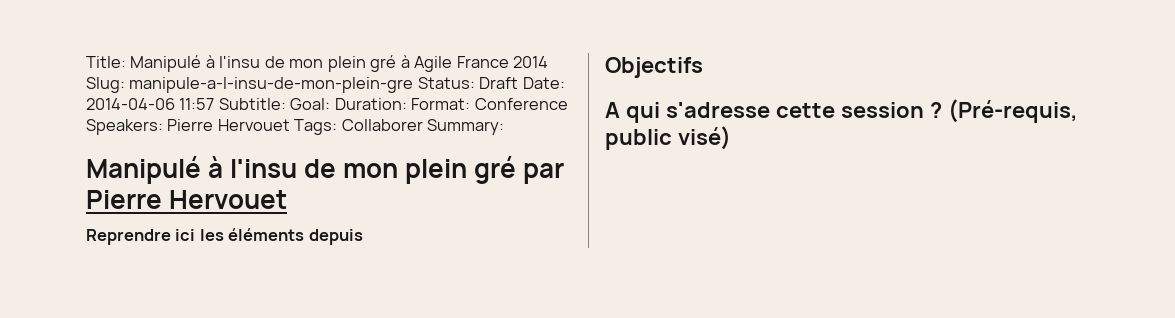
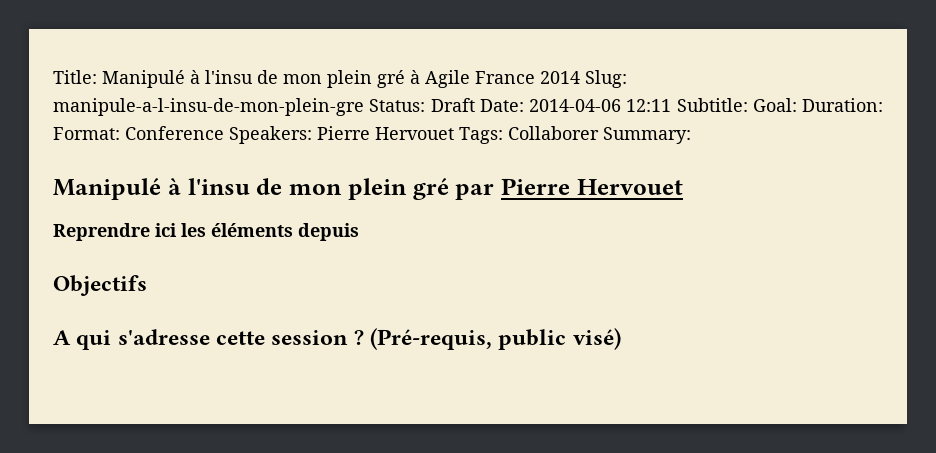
- Title: Manipulé à l'insu de mon plein gré à Agile France 2014 Slug: manipule-a-l-insu-de-mon-plein-gre Status: Draft Date: 2014-04-06 11:57 Subtitle: Goal: Duration: Format: Conference Speakers: Pierre Hervouet Tags: Collaborer Summary:
+ Title: Manipulé à l'insu de mon plein gré à Agile France 2014 Slug: manipule-a-l-insu-de-mon-plein-gre Status: Draft Date: 2014-04-06 12:11 Subtitle: Goal: Duration: Format: Conference Speakers: Pierre Hervouet Tags: Collaborer Summary:

